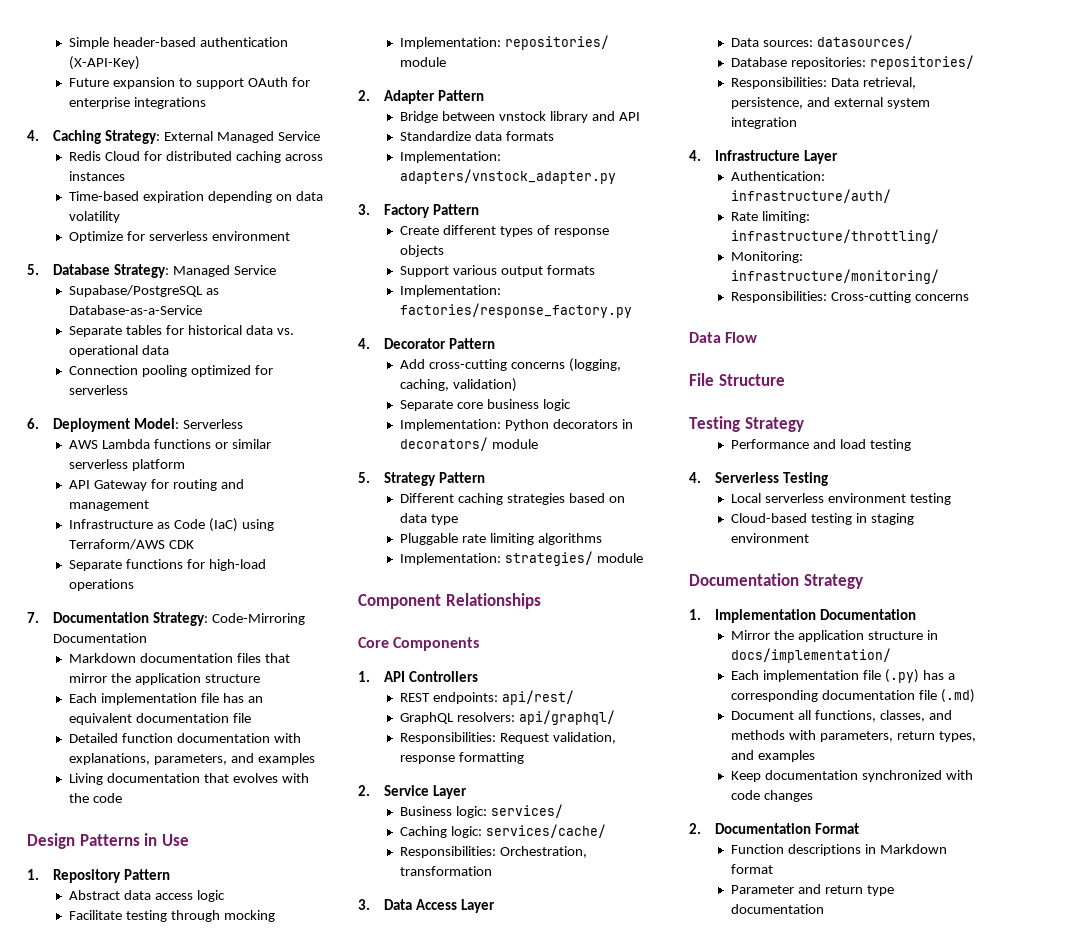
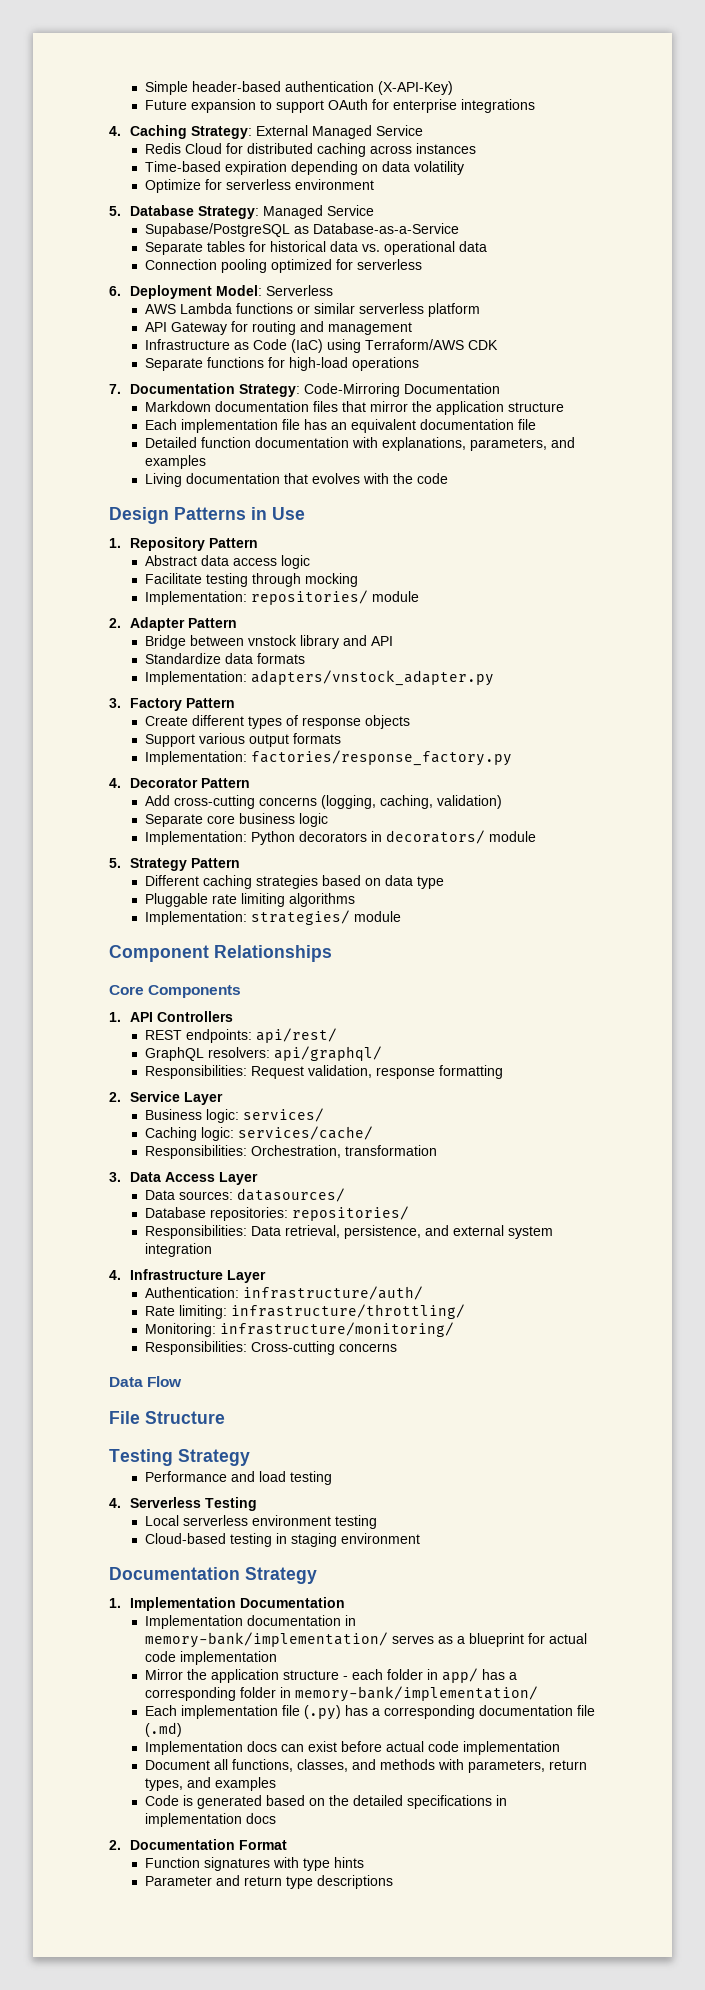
- Mirror the application structure in docs/implementation/
+ Implementation documentation in memory-bank/implementation/ serves as a blueprint for actual code implementation
+ Mirror the application structure - each folder in app/ has a corresponding folder in memory-bank/implementation/
+ Implementation docs can exist before actual code implementation
- Keep documentation synchronized with code changes
+ Code is generated based on the detailed specifications in implementation docs
- Function descriptions in Markdown format
+ Function signatures with type hints
- Parameter and return type documentation
+ Parameter and return type descriptions

